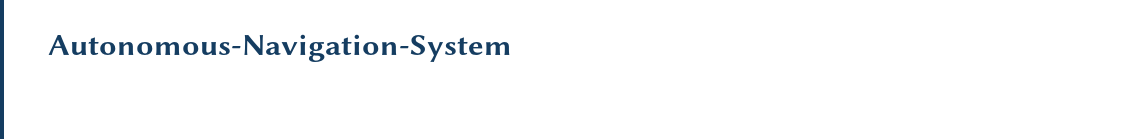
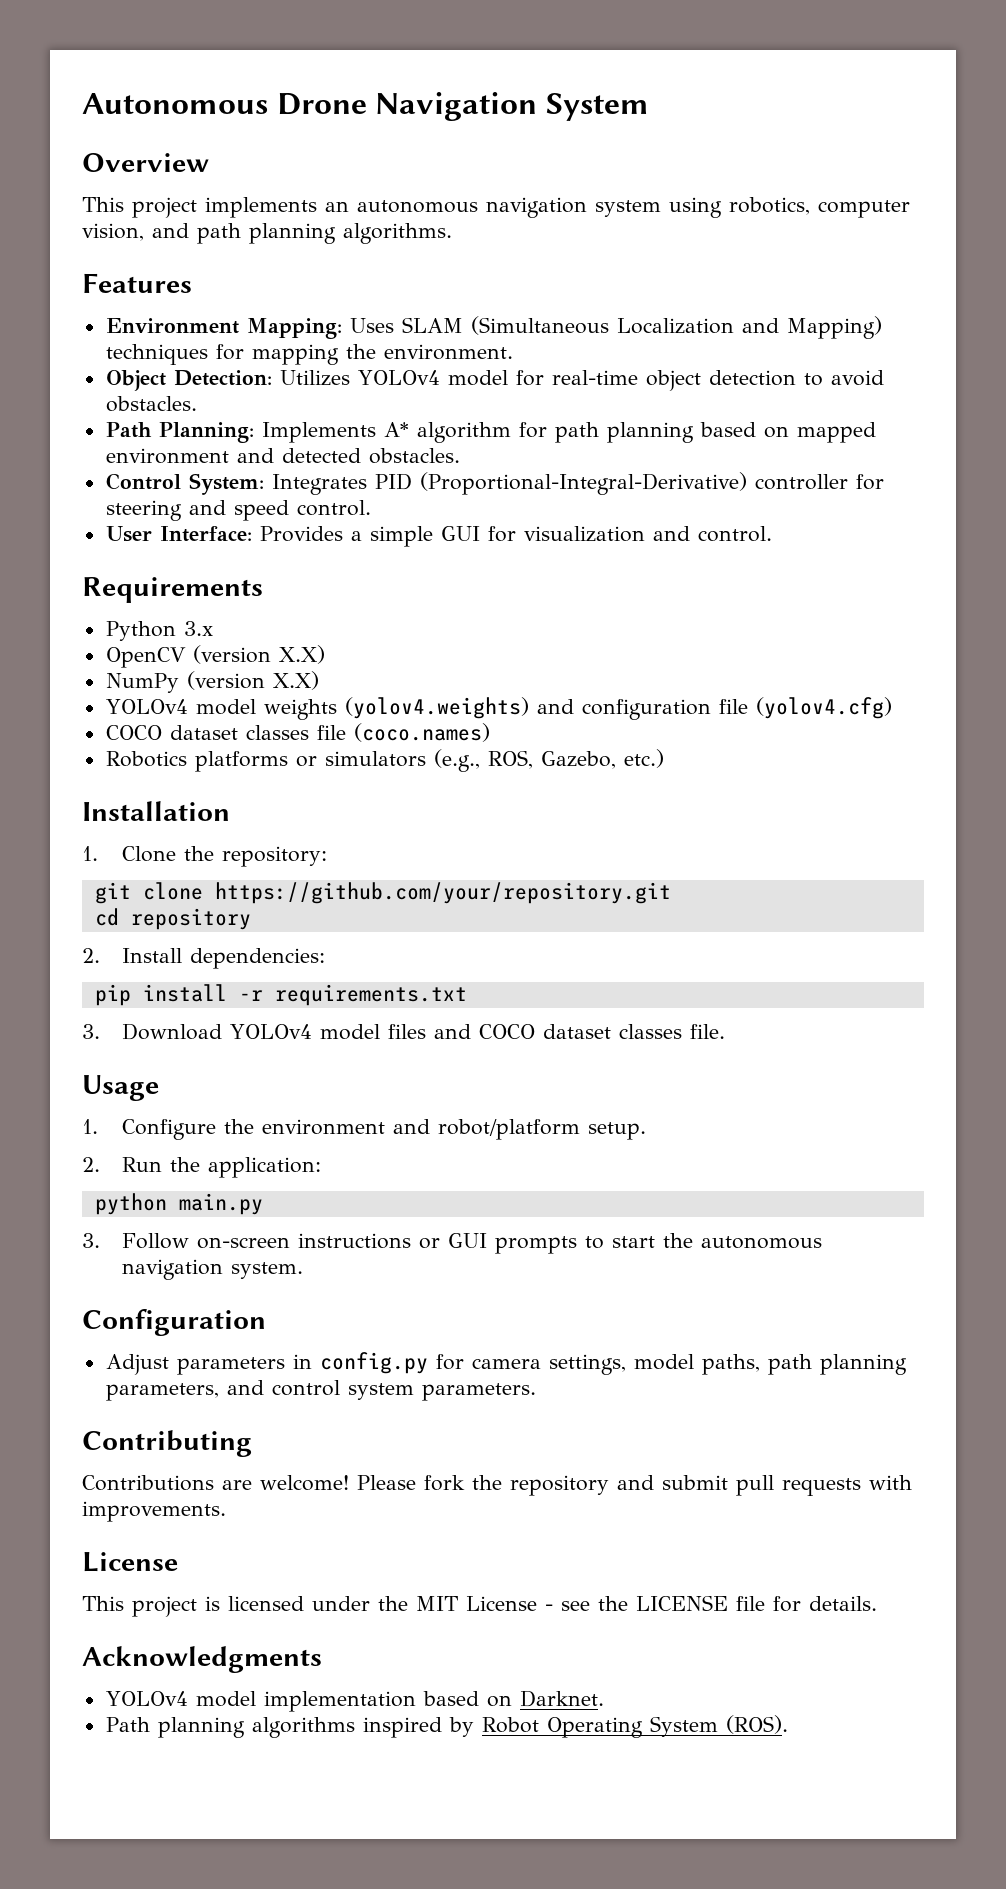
- Autonomous-Navigation-System
+ Autonomous Drone Navigation System
+ Overview
+ This project implements an autonomous navigation system using robotics, computer vision, and path planning algorithms.
+ Features
+ Environment Mapping: Uses SLAM (Simultaneous Localization and Mapping) techniques for mapping the environment.
+ Object Detection: Utilizes YOLOv4 model for real-time object detection to avoid obstacles.
+ Path Planning: Implements A* algorithm for path planning based on mapped environment and detected obstacles.
+ Control System: Integrates PID (Proportional-Integral-Derivative) controller for steering and speed control.
+ User Interface: Provides a simple GUI for visualization and control.
+ Requirements
+ Python 3.x
+ OpenCV (version X.X)
+ NumPy (version X.X)
+ YOLOv4 model weights (yolov4.weights) and configuration file (yolov4.cfg)
+ COCO dataset classes file (coco.names)
+ Robotics platforms or simulators (e.g., ROS, Gazebo, etc.)
+ Installation
+ 1. Clone the repository:
+ git clone https://github.com/your/repository.git
+ cd repository
+ 2. Install dependencies:
+ pip install -r requirements.txt
+ 3. Download YOLOv4 model files and COCO dataset classes file.
+ Usage
+ 1. Configure the environment and robot/platform setup.
+ 2. Run the application:
+ python main.py
+ 3. Follow on-screen instructions or GUI prompts to start the autonomous navigation system.
+ Configuration
+ Adjust parameters in config.py for camera settings, model paths, path planning parameters, and control system parameters.
+ Contributing
+ Contributions are welcome! Please fork the repository and submit pull requests with improvements.
+ License
+ This project is licensed under the MIT License - see the LICENSE file for details.
+ Acknowledgments
+ YOLOv4 model implementation based on Darknet.
+ Path planning algorithms inspired by Robot Operating System (ROS).

